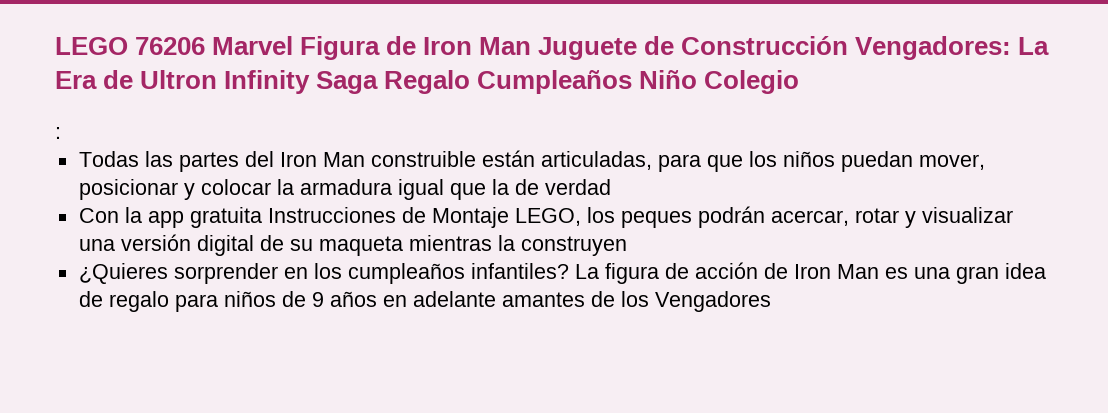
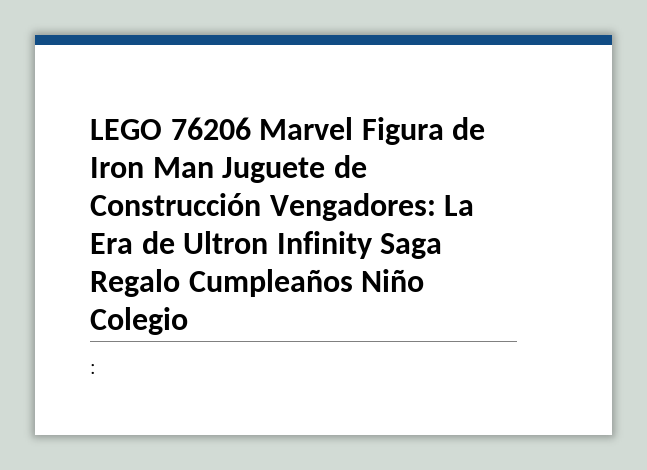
- Todas las partes del Iron Man construible están articuladas, para que los niños puedan mover, posicionar y colocar la armadura igual que la de verdad
- Con la app gratuita Instrucciones de Montaje LEGO, los peques podrán acercar, rotar y visualizar una versión digital de su maqueta mientras la construyen
- ¿Quieres sorprender en los cumpleaños infantiles? La figura de acción de Iron Man es una gran idea de regalo para niños de 9 años en adelante amantes de los Vengadores

